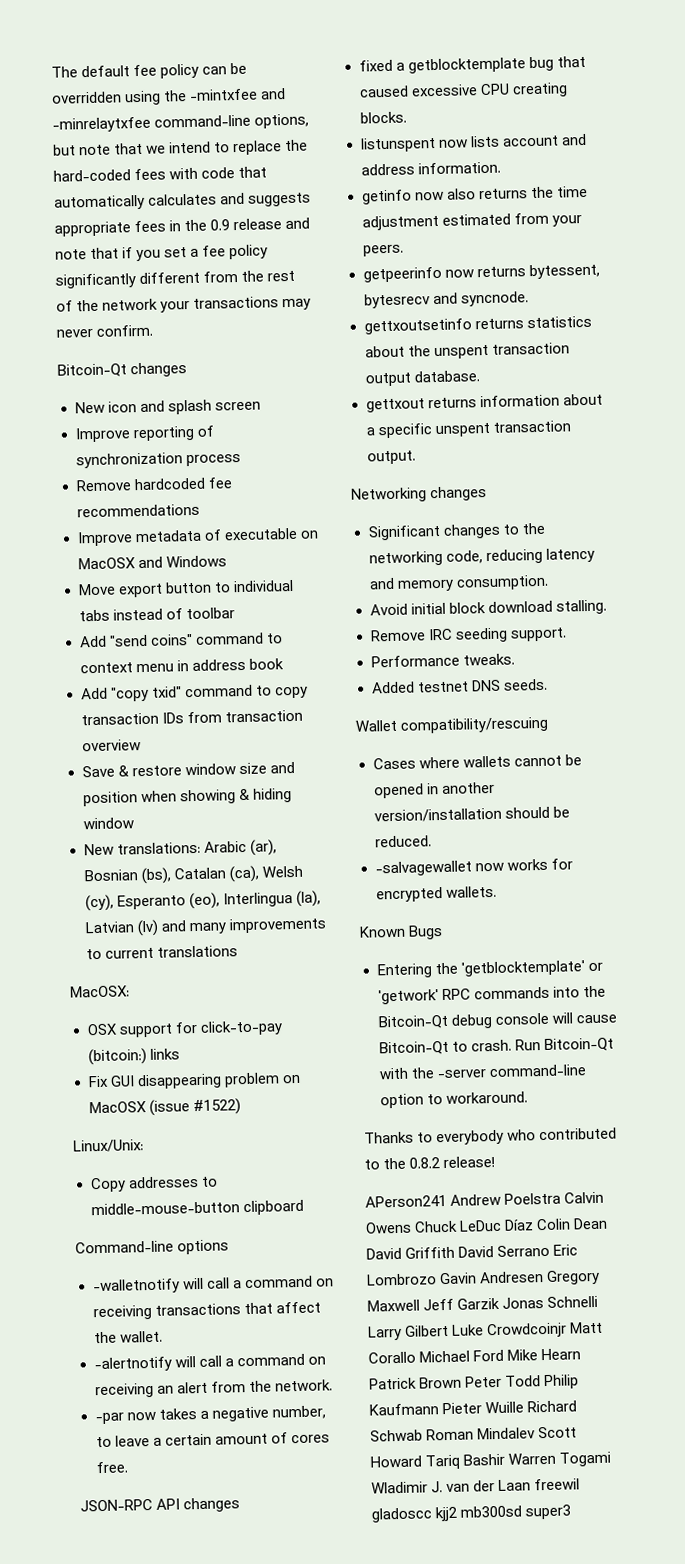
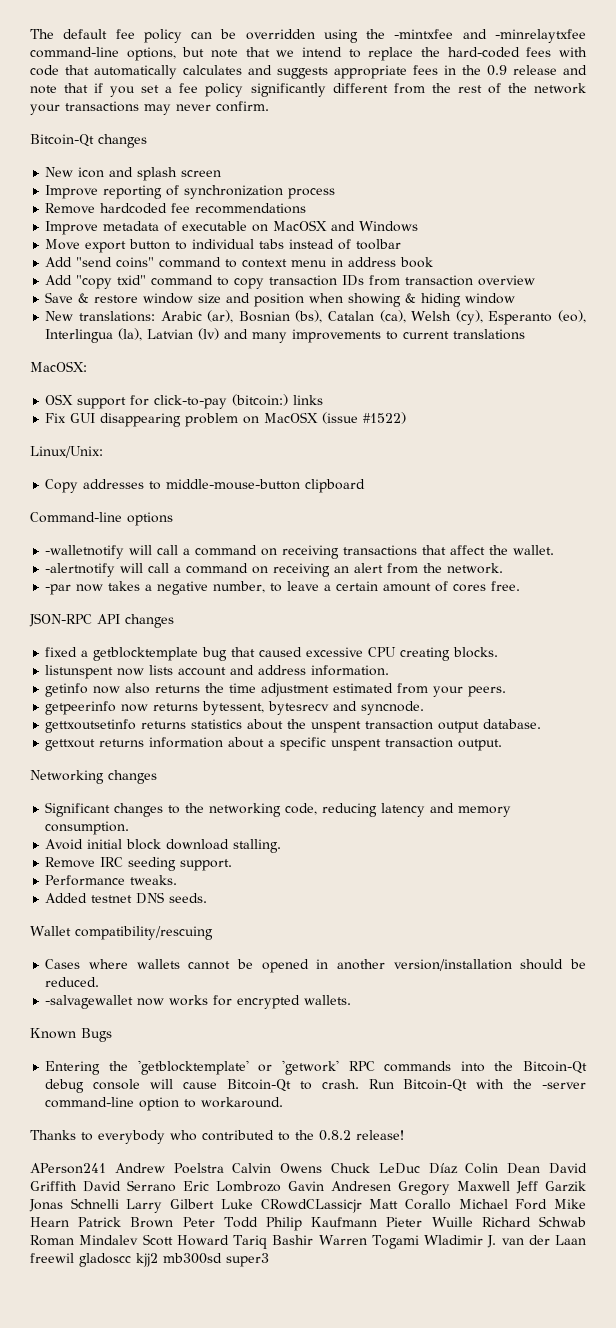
- APerson241 Andrew Poelstra Calvin Owens Chuck LeDuc Díaz Colin Dean David Griffith David Serrano Eric Lombrozo Gavin Andresen Gregory Maxwell Jeff Garzik Jonas Schnelli Larry Gilbert Luke Crowdcoinjr Matt Corallo Michael Ford Mike Hearn Patrick Brown Peter Todd Philip Kaufmann Pieter Wuille Richard Schwab Roman Mindalev Scott Howard Tariq Bashir Warren Togami Wladimir J. van der Laan freewil gladoscc kjj2 mb300sd super3
+ APerson241 Andrew Poelstra Calvin Owens Chuck LeDuc Díaz Colin Dean David Griffith David Serrano Eric Lombrozo Gavin Andresen Gregory Maxwell Jeff Garzik Jonas Schnelli Larry Gilbert Luke CRowdCLassicjr Matt Corallo Michael Ford Mike Hearn Patrick Brown Peter Todd Philip Kaufmann Pieter Wuille Richard Schwab Roman Mindalev Scott Howard Tariq Bashir Warren Togami Wladimir J. van der Laan freewil gladoscc kjj2 mb300sd super3

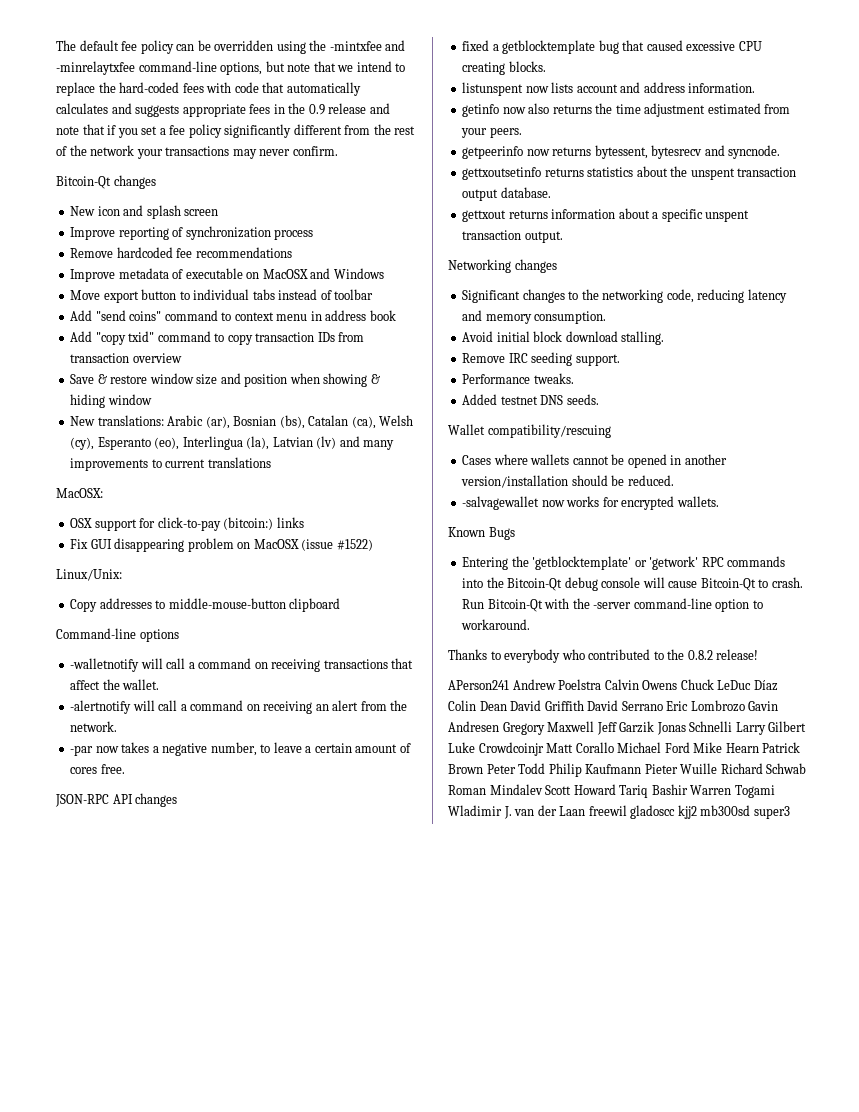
- APerson241 Andrew Poelstra Calvin Owens Chuck LeDuc Díaz Colin Dean David Griffith David Serrano Eric Lombrozo Gavin Andresen Gregory Maxwell Jeff Garzik Jonas Schnelli Larry Gilbert Luke CRowdCLassicjr Matt Corallo Michael Ford Mike Hearn Patrick Brown Peter Todd Philip Kaufmann Pieter Wuille Richard Schwab Roman Mindalev Scott Howard Tariq Bashir Warren Togami Wladimir J. van der Laan freewil gladoscc kjj2 mb300sd super3
+ APerson241 Andrew Poelstra Calvin Owens Chuck LeDuc Díaz Colin Dean David Griffith David Serrano Eric Lombrozo Gavin Andresen Gregory Maxwell Jeff Garzik Jonas Schnelli Larry Gilbert Luke Crowdcoinjr Matt Corallo Michael Ford Mike Hearn Patrick Brown Peter Todd Philip Kaufmann Pieter Wuille Richard Schwab Roman Mindalev Scott Howard Tariq Bashir Warren Togami Wladimir J. van der Laan freewil gladoscc kjj2 mb300sd super3

